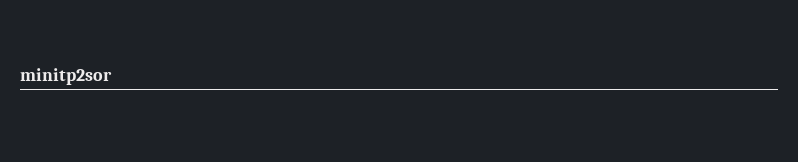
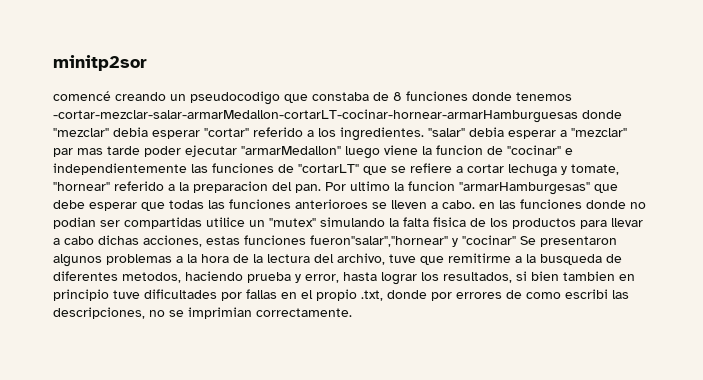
+ comencé creando un pseudocodigo que constaba de 8 funciones donde tenemos -cortar-mezclar-salar-armarMedallon-cortarLT-cocinar-hornear-armarHamburguesas donde "mezclar" debia esperar "cortar" referido a los ingredientes. "salar" debia esperar a "mezclar" par mas tarde poder ejecutar "armarMedallon" luego viene la funcion de "cocinar" e independientemente las funciones de "cortarLT" que se refiere a cortar lechuga y tomate, "hornear" referido a la preparacion del pan. Por ultimo la funcion "armarHamburgesas" que debe esperar que todas las funciones anterioroes se lleven a cabo. en las funciones donde no podian ser compartidas utilice un "mutex" simulando la falta fisica de los productos para llevar a cabo dichas acciones, estas funciones fueron"salar","hornear" y "cocinar" Se presentaron algunos problemas a la hora de la lectura del archivo, tuve que remitirme a la busqueda de diferentes metodos, haciendo prueba y error, hasta lograr los resultados, si bien tambien en principio tuve dificultades por fallas en el propio .txt, donde por errores de como escribi las descripciones, no se imprimian correctamente.

